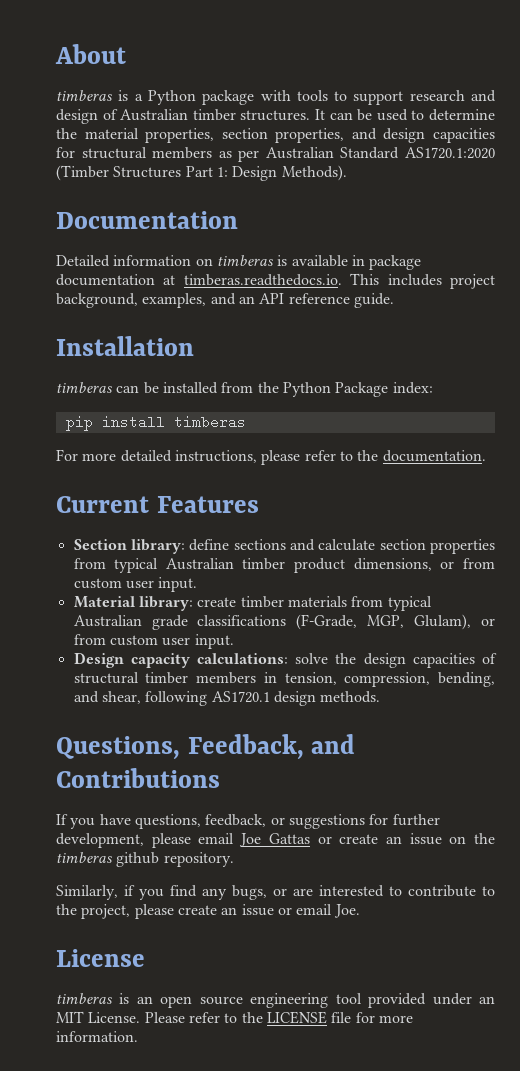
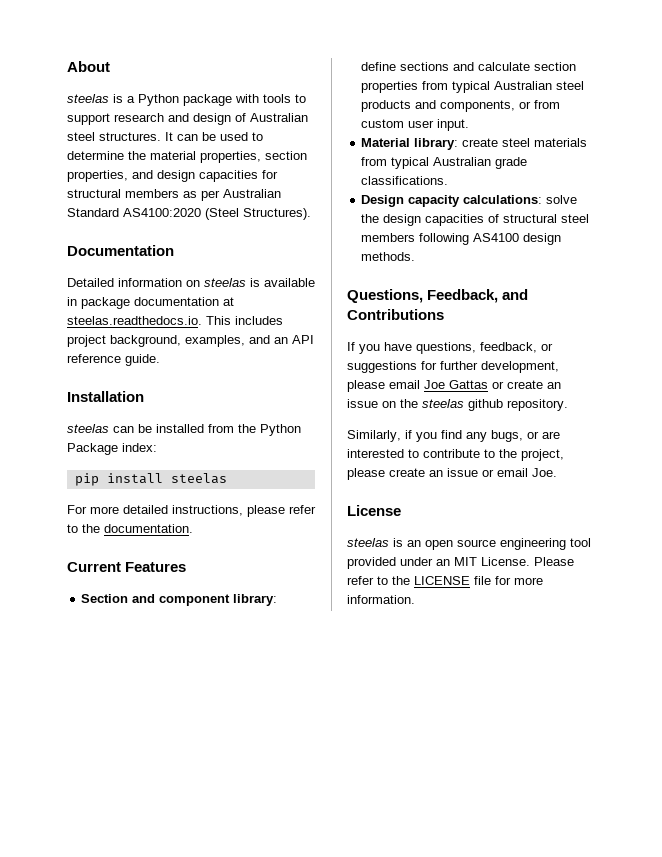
- timberas is a Python package with tools to support research and design of Australian timber structures.
+ steelas is a Python package with tools to support research and design of Australian steel structures.
- It can be used to determine the material properties, section properties, and design capacities for structural members as per Australian Standard AS1720.1:2020 (Timber Structures Part 1: Design Methods).
+ It can be used to determine the material properties, section properties, and design capacities for structural members as per Australian Standard AS4100:2020 (Steel Structures).
- Detailed information on timberas is available in package documentation at timberas.readthedocs.io. This includes project background, examples, and an API reference guide.
+ Detailed information on steelas is available in package documentation at steelas.readthedocs.io. This includes project background, examples, and an API reference guide.
- timberas can be installed from the Python Package index:
+ steelas can be installed from the Python Package index:
- pip install timberas
+ pip install steelas
- Section library: define sections and calculate section properties from typical Australian timber product dimensions, or from custom user input.
+ Section and component library: define sections and calculate section properties from typical Australian steel products and components, or from custom user input.
- Material library: create timber materials from typical Australian grade classifications (F-Grade, MGP, Glulam), or from custom user input.
+ Material library: create steel materials from typical Australian grade classifications.
- Design capacity calculations: solve the design capacities of structural timber members in tension, compression, bending, and shear, following AS1720.1 design methods.
+ Design capacity calculations: solve the design capacities of structural steel members following AS4100 design methods.
- If you have questions, feedback, or suggestions for further development, please email Joe Gattas or create an issue on the timberas github repository.
+ If you have questions, feedback, or suggestions for further development, please email Joe Gattas or create an issue on the steelas github repository.
- timberas is an open source engineering tool provided under an MIT License.
+ steelas is an open source engineering tool provided under an MIT License.

